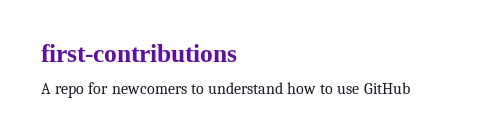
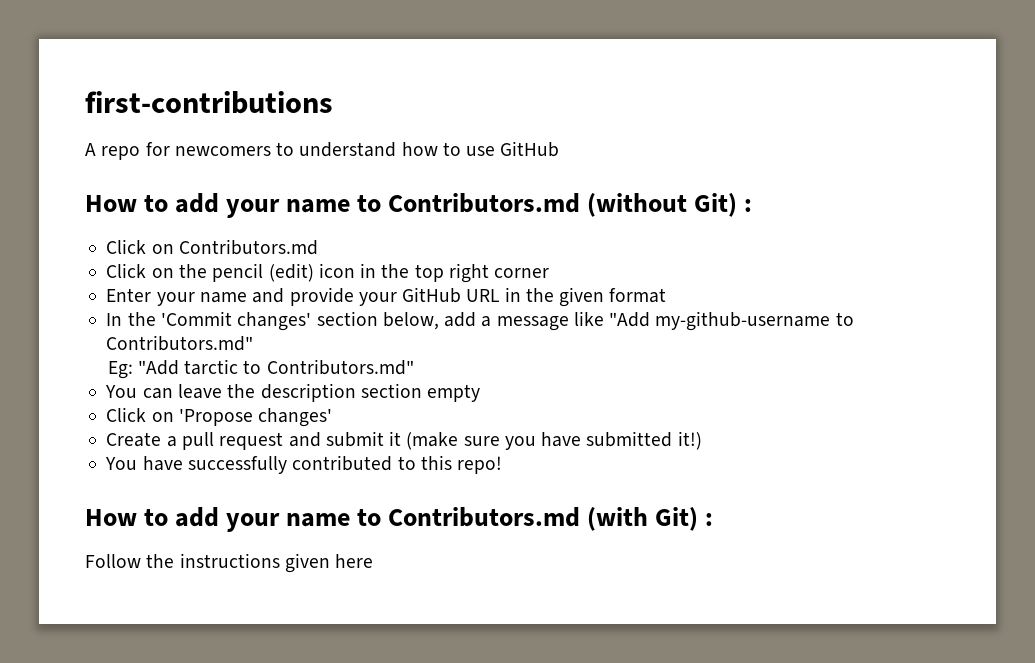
+ How to add your name to Contributors.md (without Git) :
+ Click on Contributors.md
+ Click on the pencil (edit) icon in the top right corner
+ Enter your name and provide your GitHub URL in the given format
+ In the 'Commit changes' section below, add a message like "Add my-github-username to Contributors.md"
+ Eg: "Add tarctic to Contributors.md"
+ You can leave the description section empty
+ Click on 'Propose changes'
+ Create a pull request and submit it (make sure you have submitted it!)
+ You have successfully contributed to this repo!
+ How to add your name to Contributors.md (with Git) :
+ Follow the instructions given here

